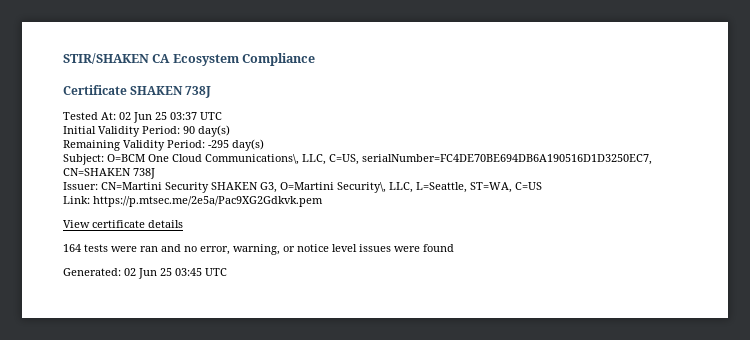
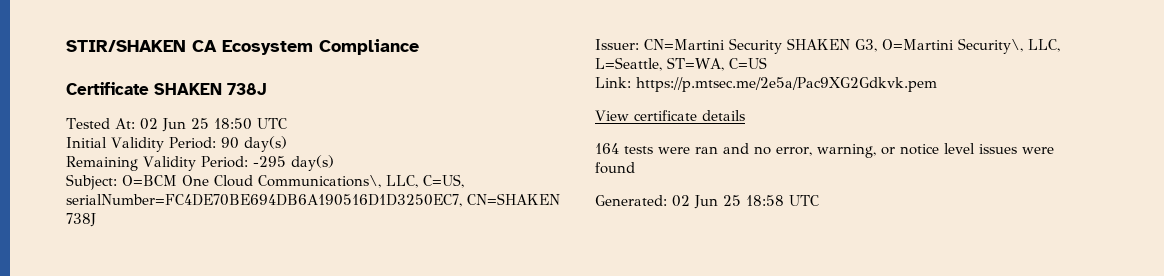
- Tested At: 02 Jun 25 03:37 UTC
+ Tested At: 02 Jun 25 18:50 UTC
- Generated: 02 Jun 25 03:45 UTC
+ Generated: 02 Jun 25 18:58 UTC

